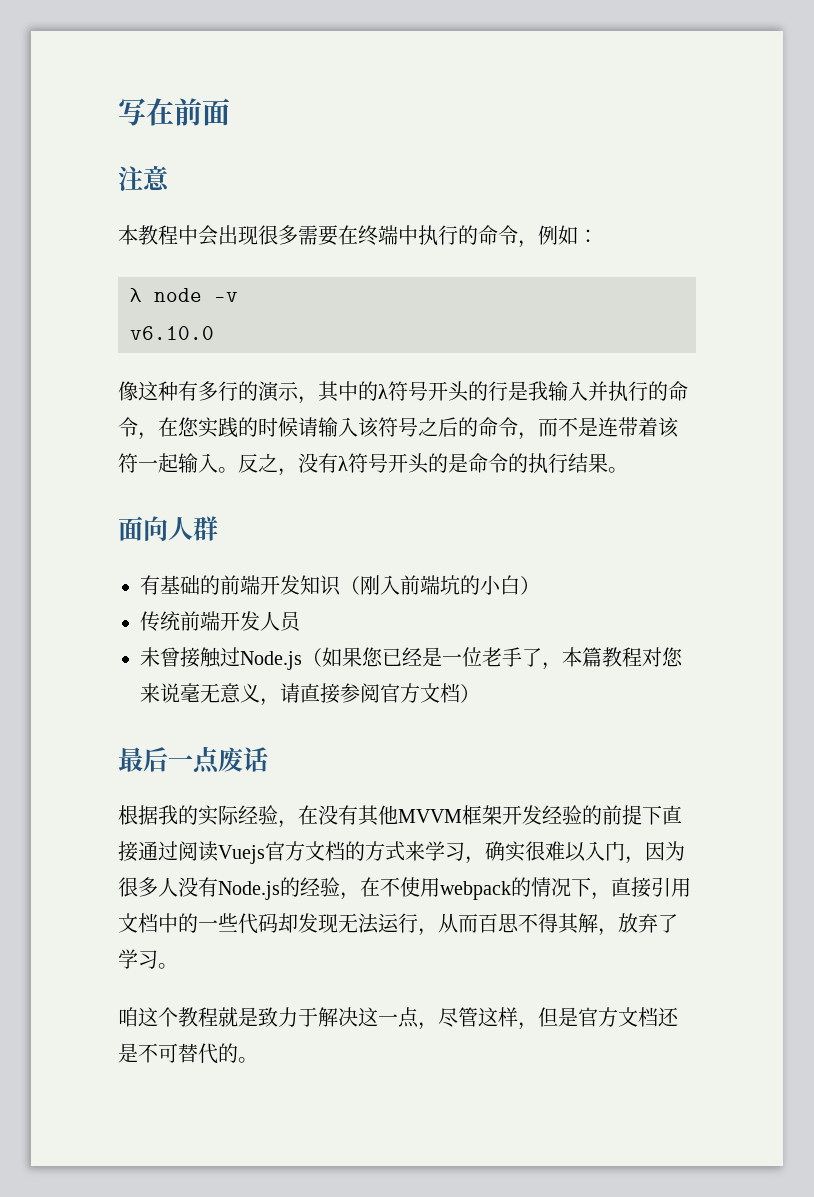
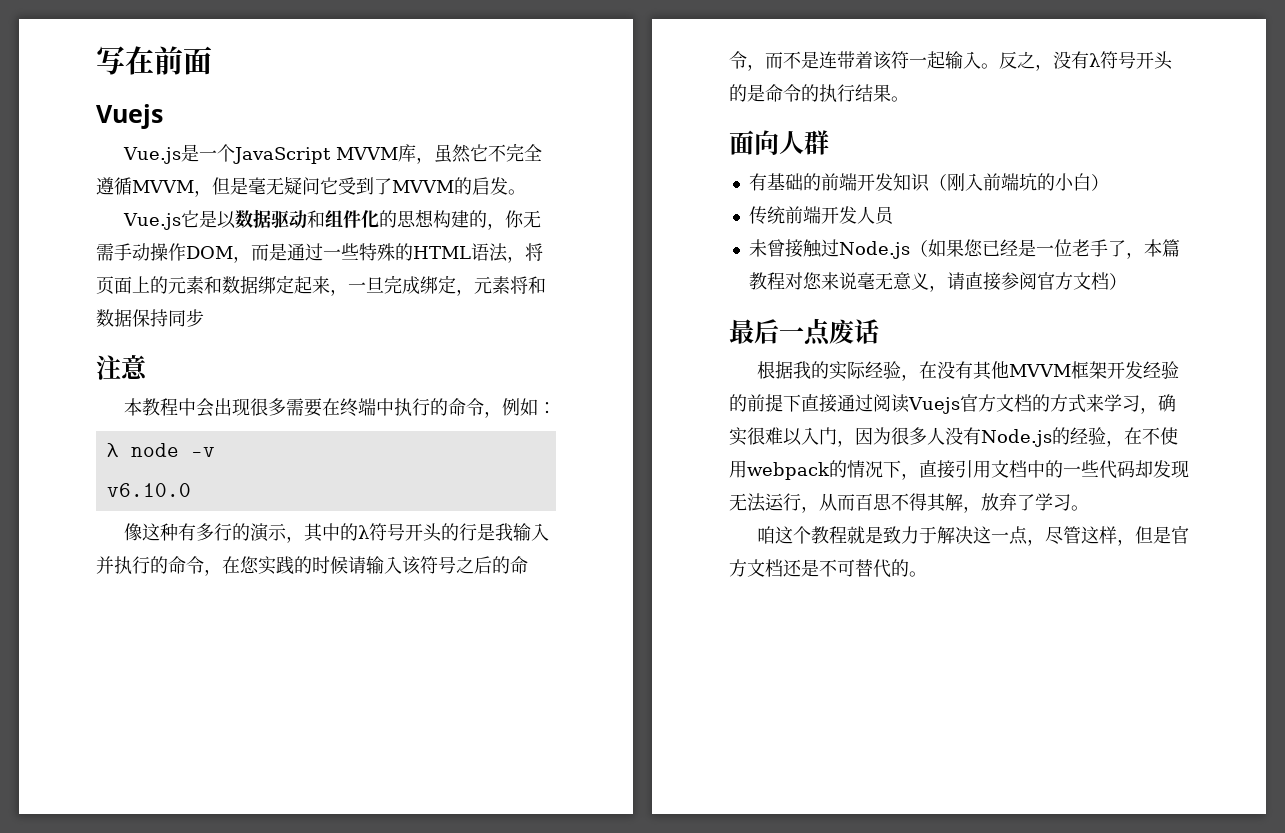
  写在前面
+ Vuejs
+ Vue.js是一个JavaScript MVVM库，虽然它不完全遵循MVVM，但是毫无疑问它受到了MVVM的启发。
+ Vue.js它是以数据驱动和组件化的思想构建的，你无需手动操作DOM，而是通过一些特殊的HTML语法，将页面上的元素和数据绑定起来，一旦完成绑定，元素将和数据保持同步

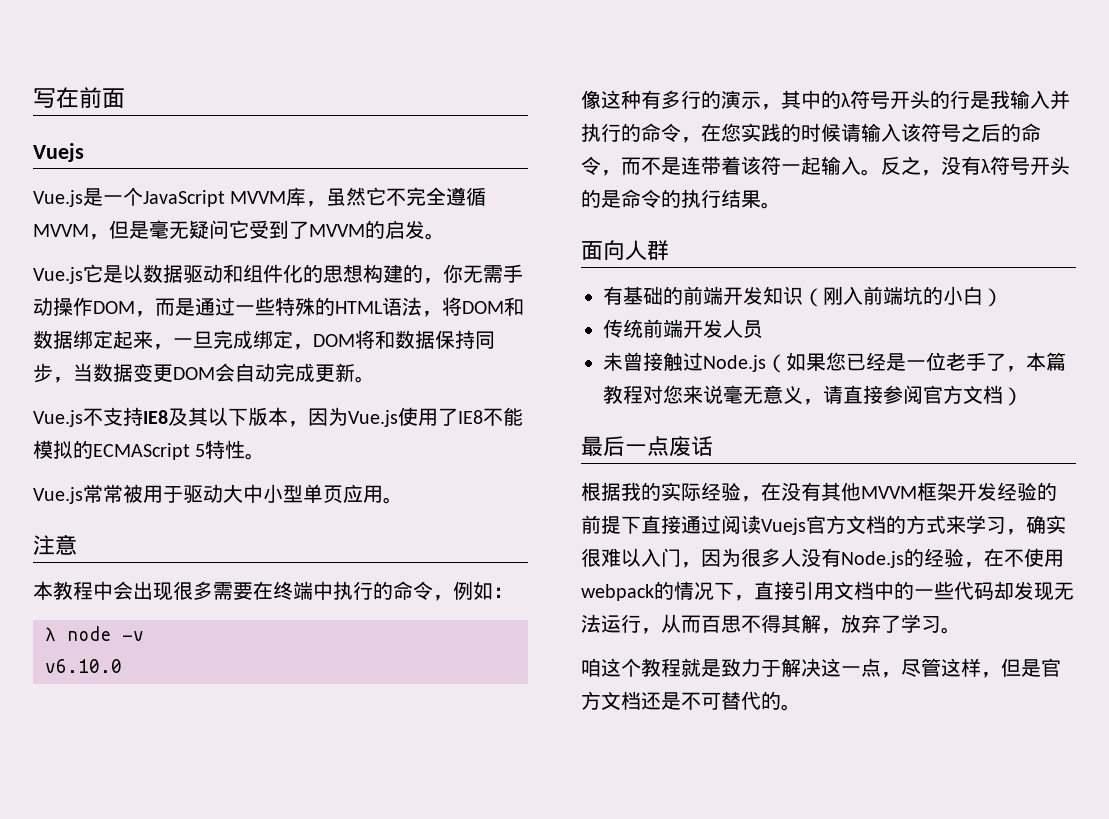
- Vue.js它是以数据驱动和组件化的思想构建的，你无需手动操作DOM，而是通过一些特殊的HTML语法，将页面上的元素和数据绑定起来，一旦完成绑定，元素将和数据保持同步
+ Vue.js它是以数据驱动和组件化的思想构建的，你无需手动操作DOM，而是通过一些特殊的HTML语法，将DOM和数据绑定起来，一旦完成绑定，DOM将和数据保持同步，当数据变更DOM会自动完成更新。
+ Vue.js不支持IE8及其以下版本，因为Vue.js使用了IE8不能模拟的ECMAScript 5特性。
+ Vue.js常常被用于驱动大中小型单页应用。

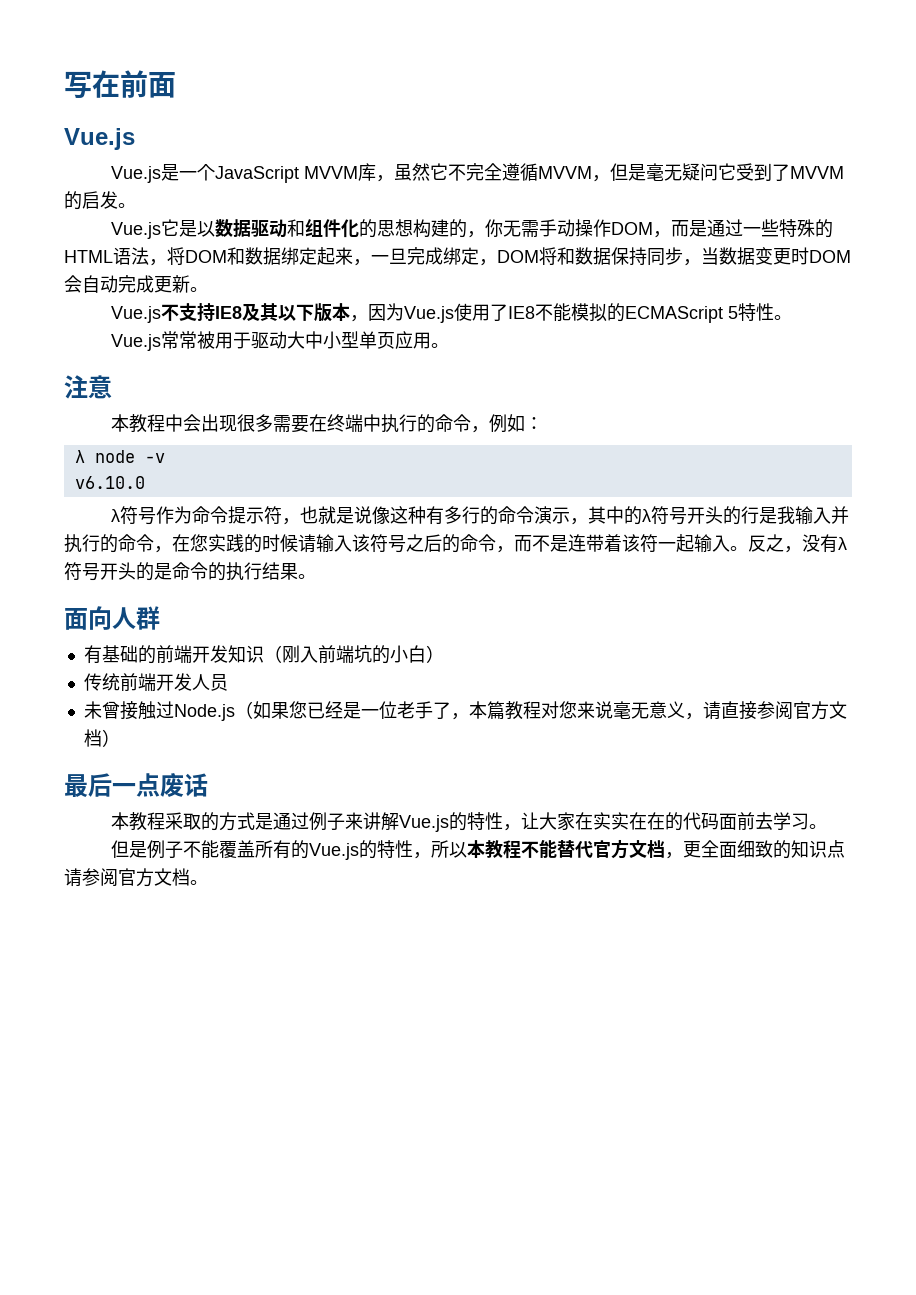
  写在前面
- Vuejs
+ Vue.js
- Vue.js它是以数据驱动和组件化的思想构建的，你无需手动操作DOM，而是通过一些特殊的HTML语法，将DOM和数据绑定起来，一旦完成绑定，DOM将和数据保持同步，当数据变更DOM会自动完成更新。
+ Vue.js它是以数据驱动和组件化的思想构建的，你无需手动操作DOM，而是通过一些特殊的HTML语法，将DOM和数据绑定起来，一旦完成绑定，DOM将和数据保持同步，当数据变更时DOM会自动完成更新。
- 像这种有多行的演示，其中的λ符号开头的行是我输入并执行的命令，在您实践的时候请输入该符号之后的命令，而不是连带着该符一起输入。
+ λ符号作为命令提示符，也就是说像这种有多行的命令演示，其中的λ符号开头的行是我输入并执行的命令，在您实践的时候请输入该符号之后的命令，而不是连带着该符一起输入。
- 根据我的实际经验，在没有其他MVVM框架开发经验的前提下直接通过阅读Vuejs官方文档的方式来学习，确实很难以入门，因为很多人没有Node.js的经验，在不使用webpack的情况下，直接引用文档中的一些代码却发现无法运行，从而百思不得其解，放弃了学习。
- 咱这个教程就是致力于解决这一点，尽管这样，但是官方文档还是不可替代的。
+ 本教程采取的方式是通过例子来讲解Vue.js的特性，让大家在实实在在的代码面前去学习。
+ 但是例子不能覆盖所有的Vue.js的特性，所以本教程不能替代官方文档，更全面细致的知识点请参阅官方文档。

